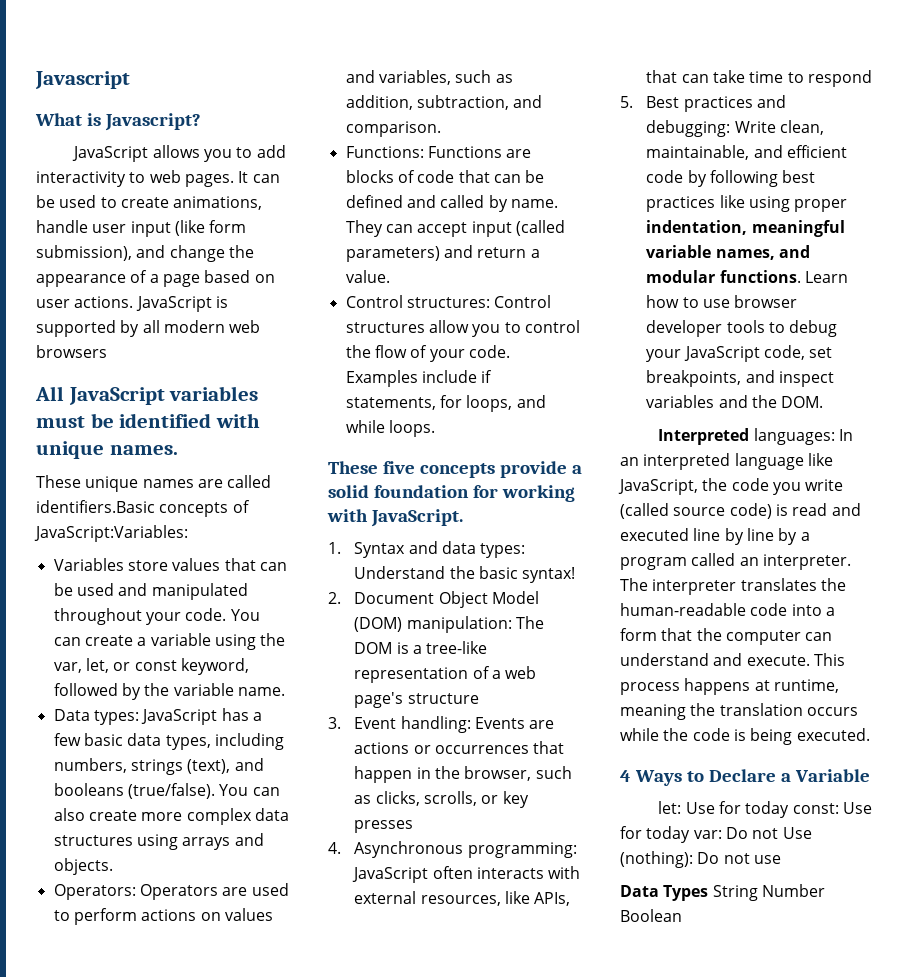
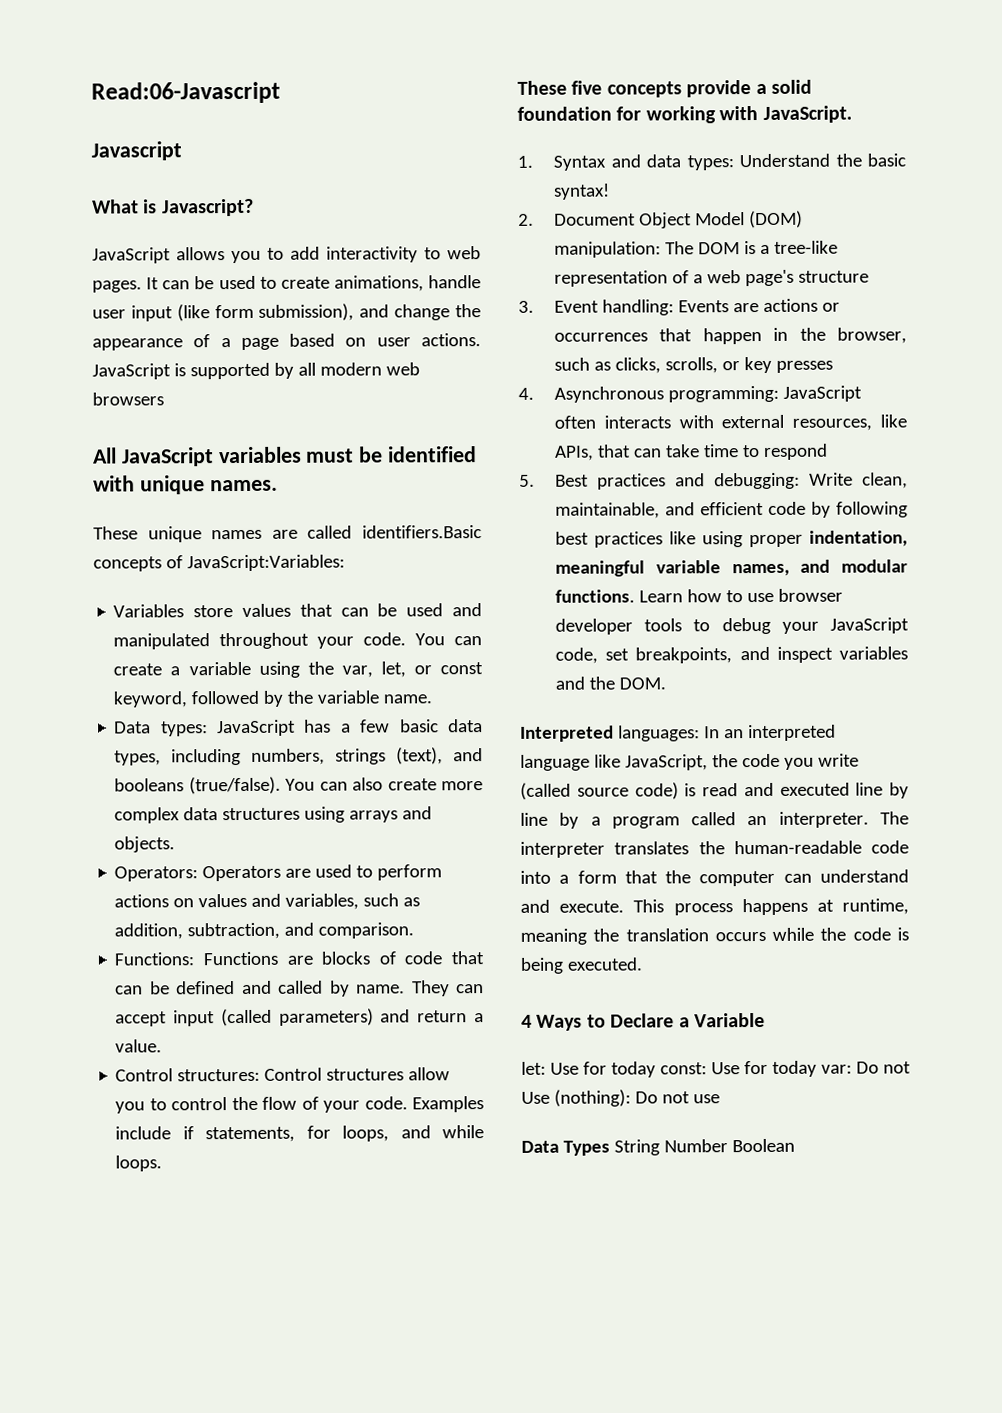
+ Read:06-Javascript

